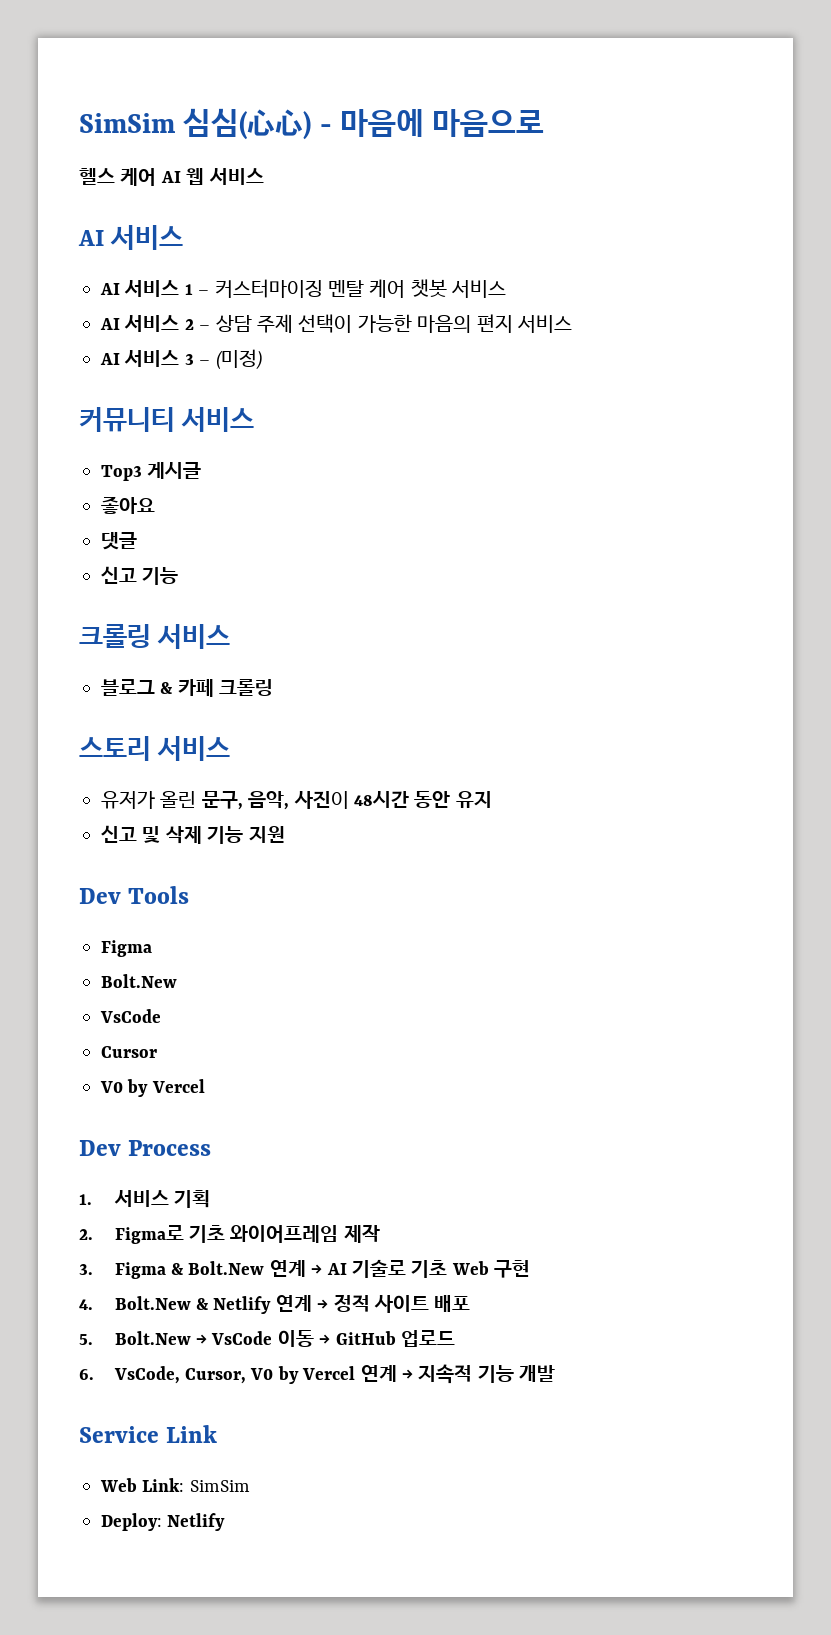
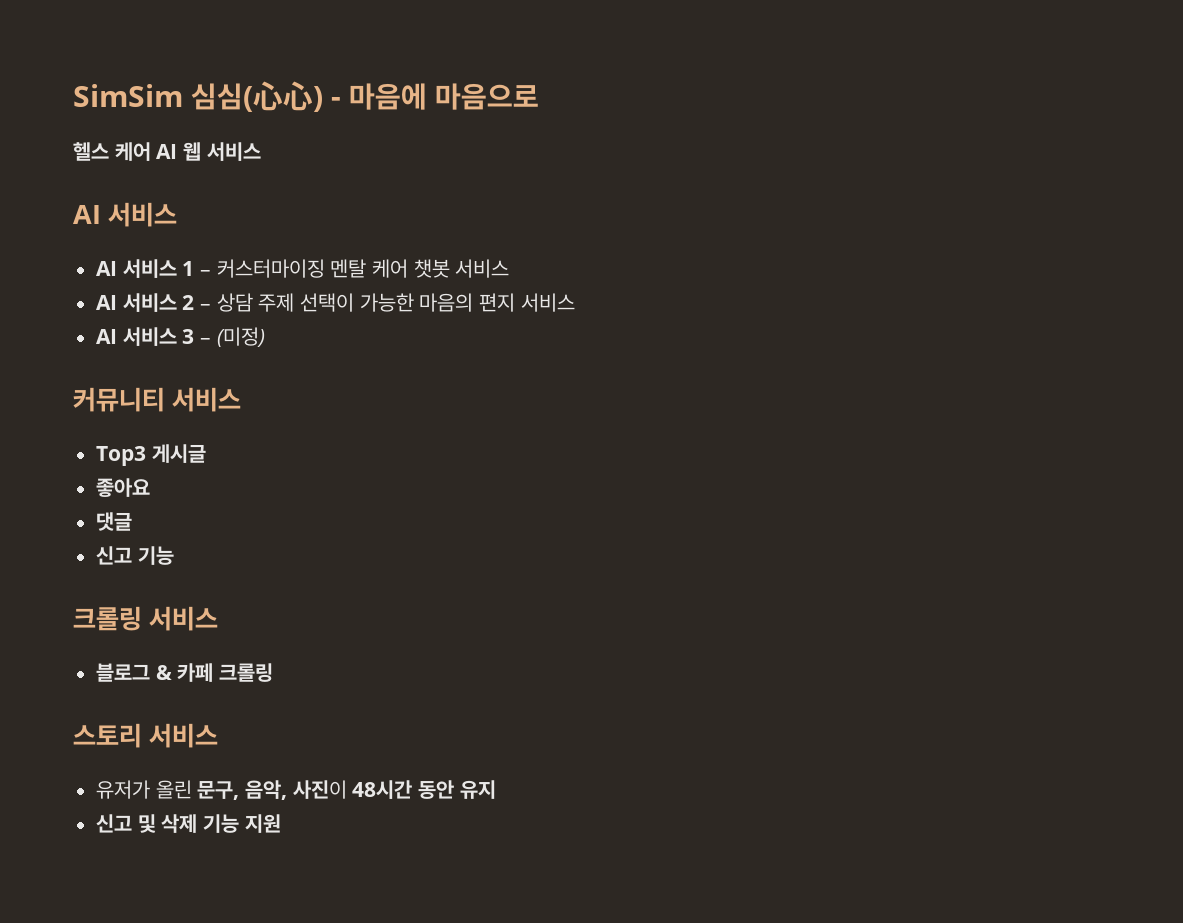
- Dev Tools
- Figma
- Bolt.New
- VsCode
- Cursor
- V0 by Vercel
- Dev Process
- 1. 서비스 기획
- 2. Figma로 기초 와이어프레임 제작
- 3. Figma & Bolt.New 연계 → AI 기술로 기초 Web 구현
- 4. Bolt.New & Netlify 연계 → 정적 사이트 배포
- 5. Bolt.New → VsCode 이동 → GitHub 업로드
- 6. VsCode, Cursor, V0 by Vercel 연계 → 지속적 기능 개발
- Service Link
- Web Link: SimSim
- Deploy: Netlify

